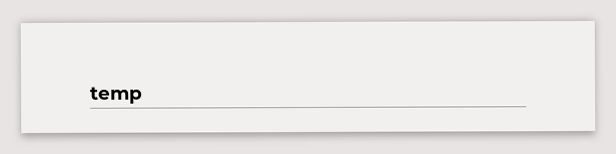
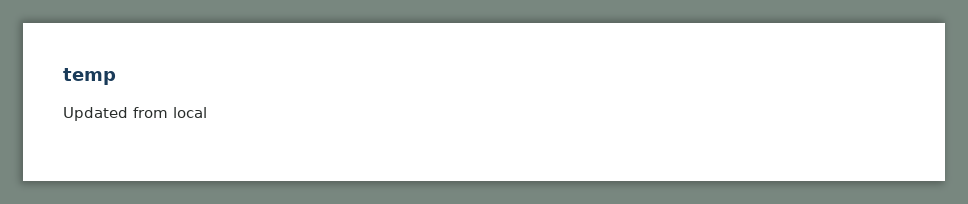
+ Updated from local

